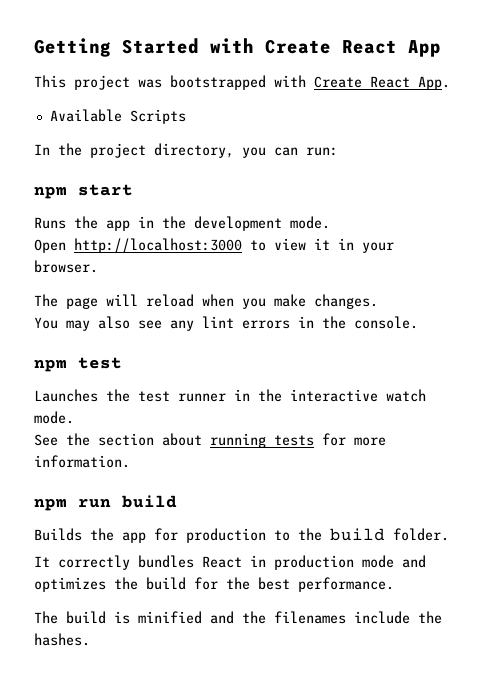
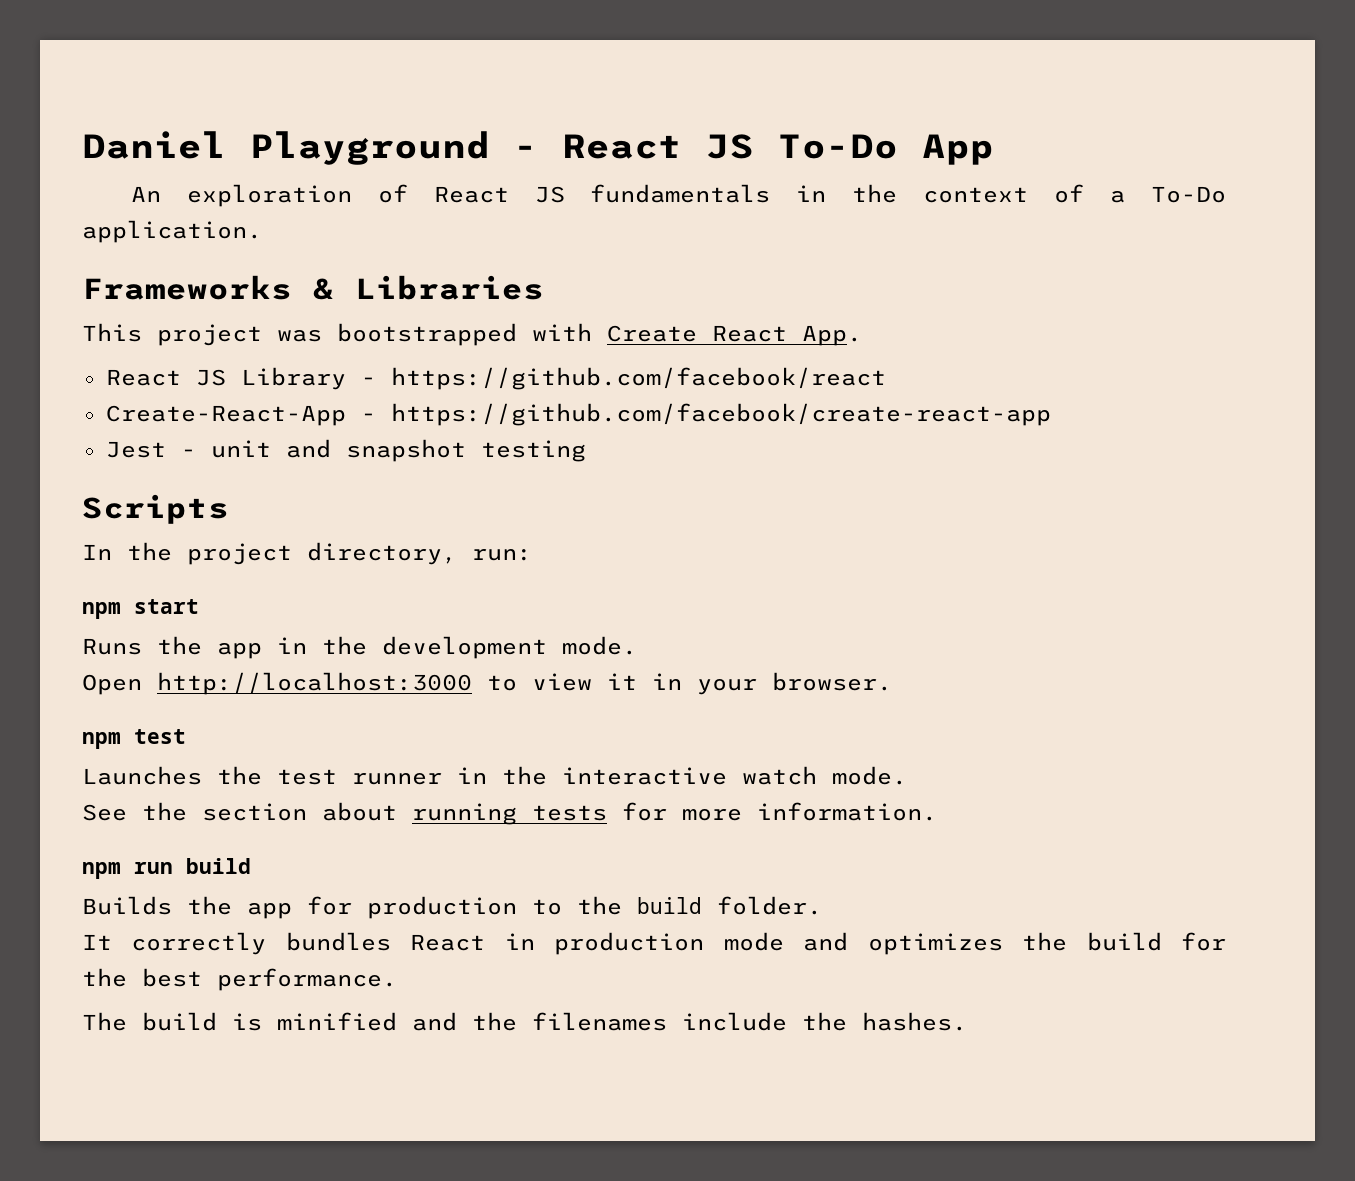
- Getting Started with Create React App
+ Daniel Playground - React JS To-Do App
+ An exploration of React JS fundamentals in the context of a To-Do application.
+ Frameworks & Libraries
- Available Scripts
+ React JS Library - https://github.com/facebook/react
+ Create-React-App - https://github.com/facebook/create-react-app
+ Jest - unit and snapshot testing
+ Scripts
- In the project directory, you can run:
+ In the project directory, run:
- The page will reload when you make changes.
- You may also see any lint errors in the console.

